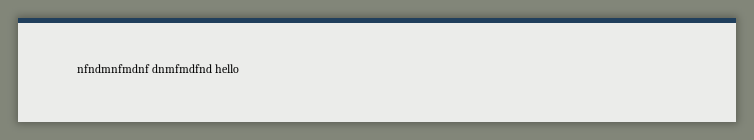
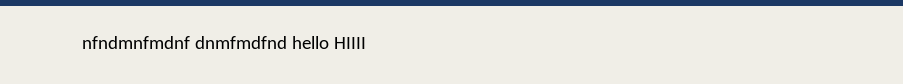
- nfndmnfmdnf dnmfmdfnd hello
+ nfndmnfmdnf dnmfmdfnd hello HIIII

